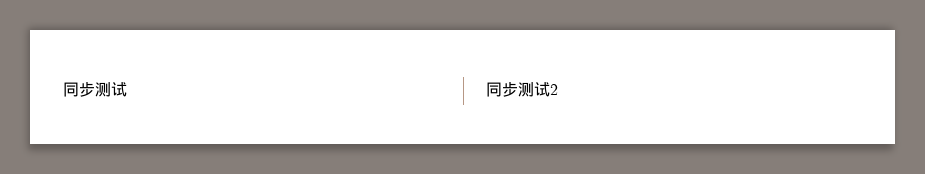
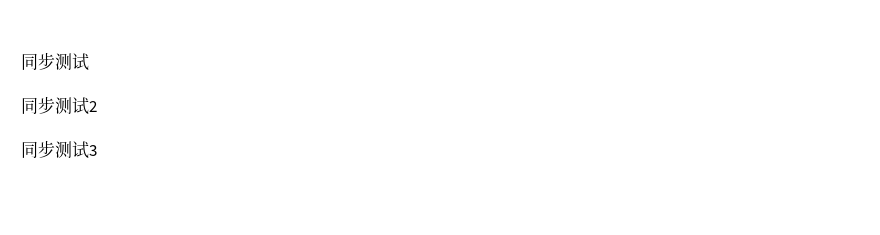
+ 同步测试3

